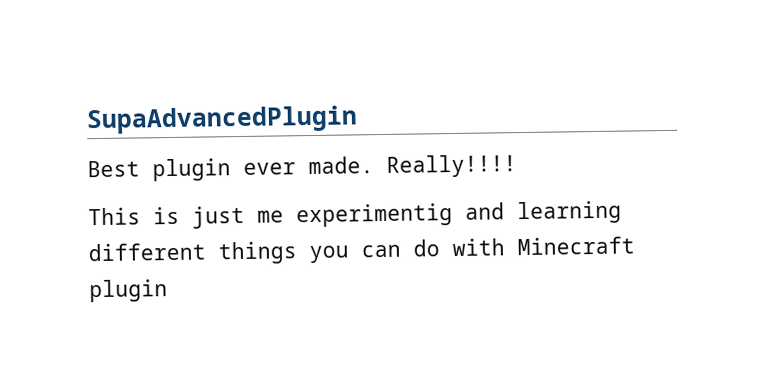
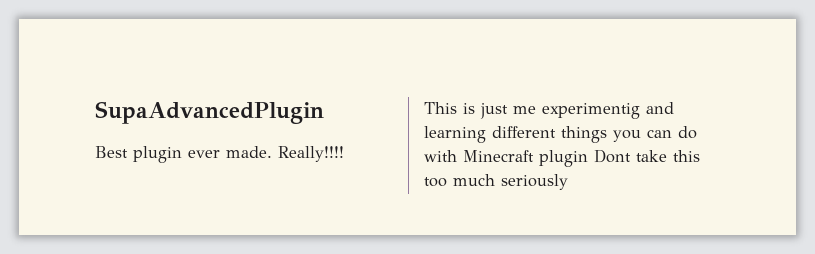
- This is just me experimentig and learning different things you can do with Minecraft plugin
+ This is just me experimentig and learning different things you can do with Minecraft plugin Dont take this too much seriously

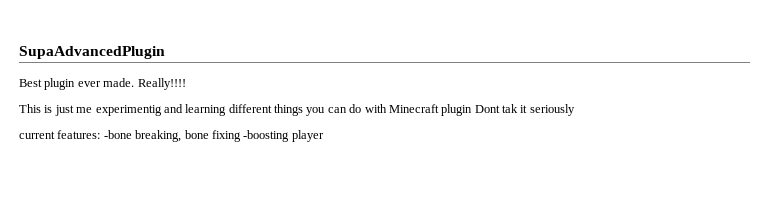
- This is just me experimentig and learning different things you can do with Minecraft plugin Dont take this too much seriously
+ This is just me experimentig and learning different things you can do with Minecraft plugin Dont tak it seriously
+ current features: -bone breaking, bone fixing -boosting player

